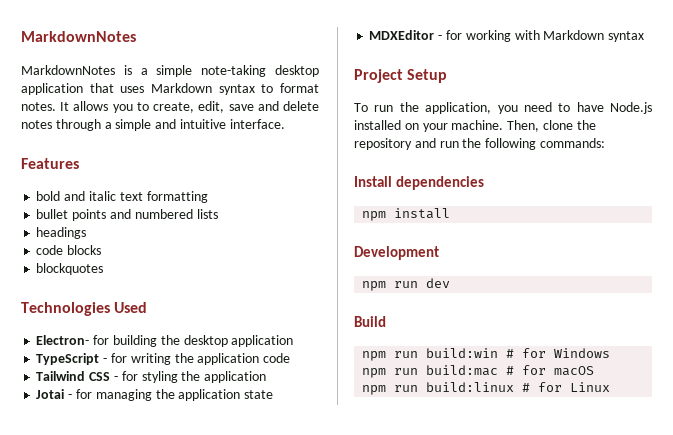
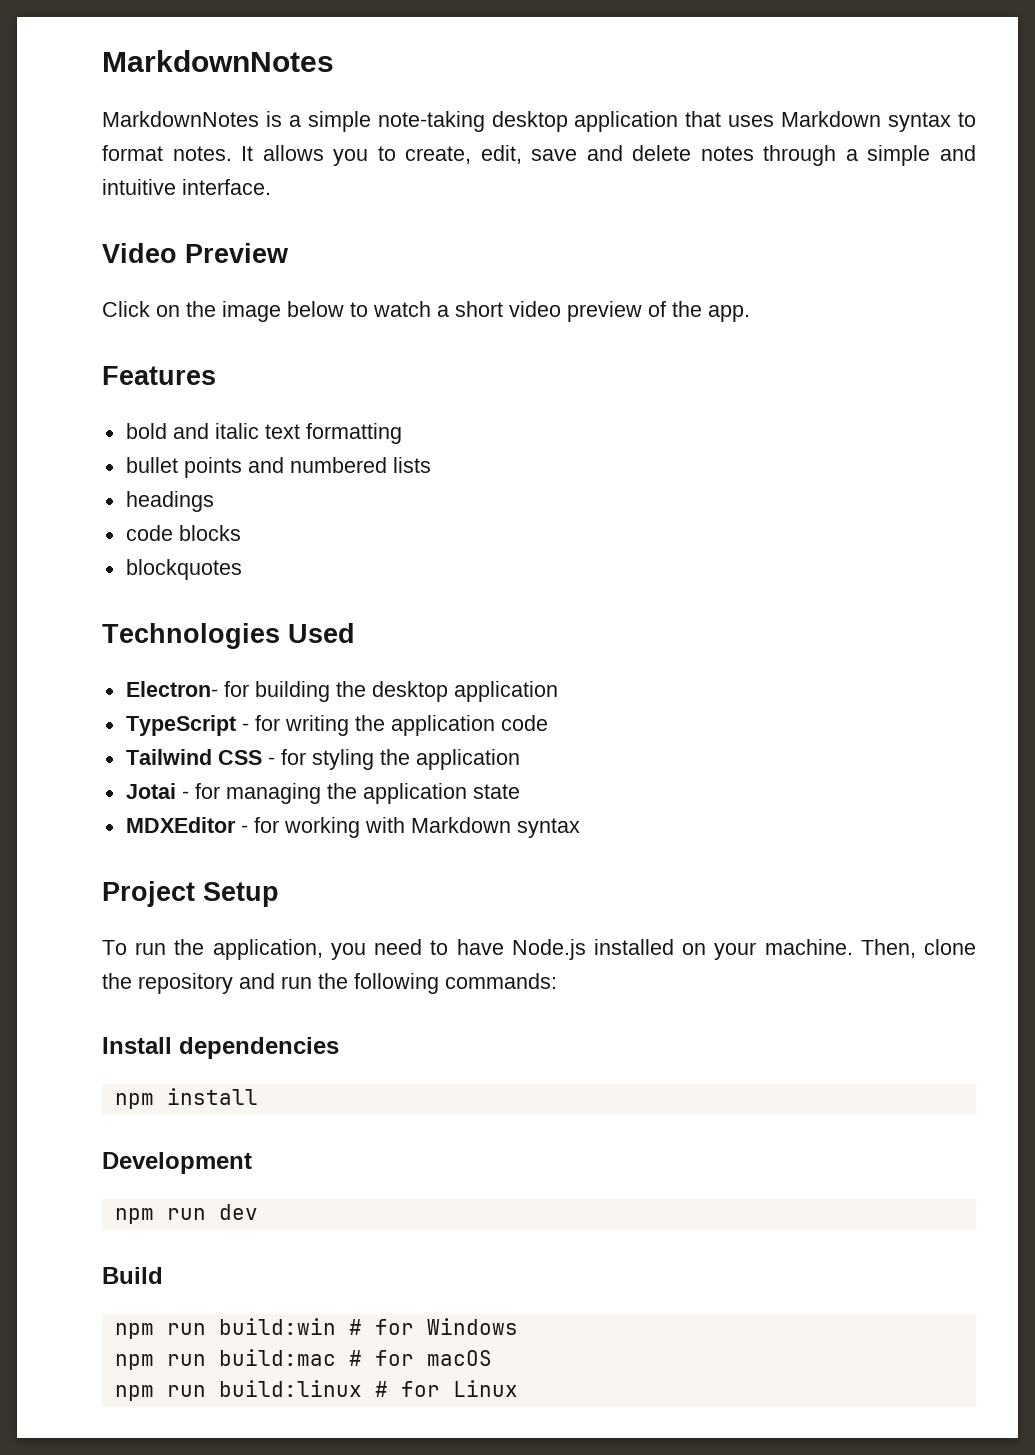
+ Video Preview
+ Click on the image below to watch a short video preview of the app.

